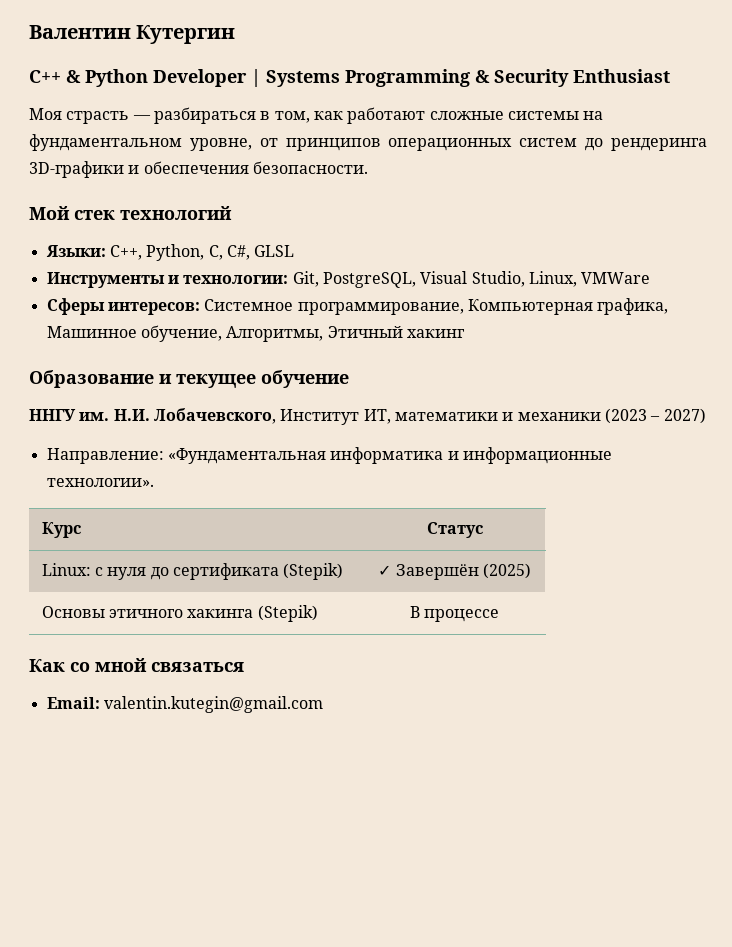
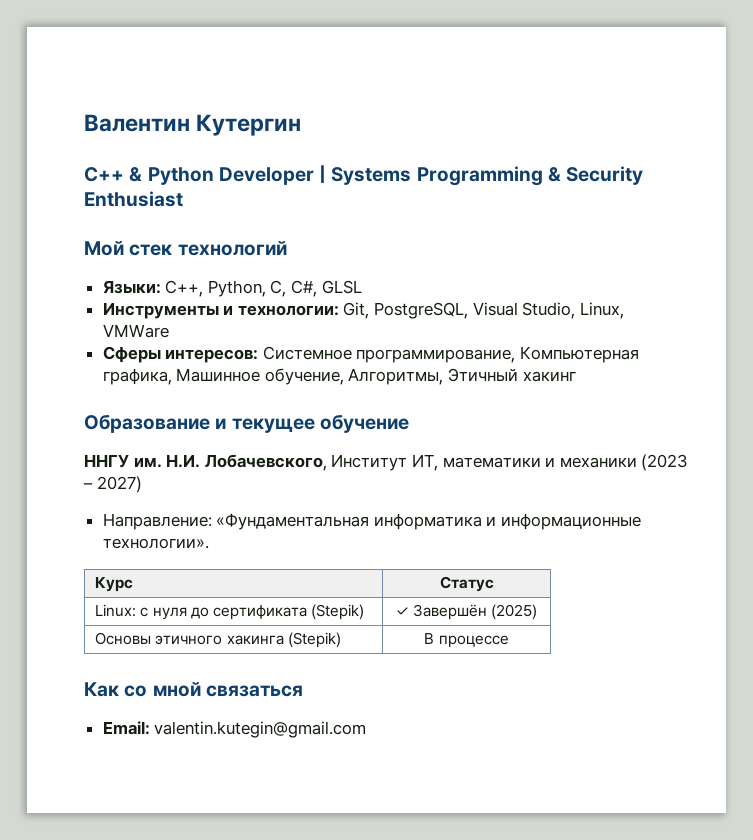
- Моя страсть — разбираться в том, как работают сложные системы на фундаментальном уровне, от принципов операционных систем до рендеринга 3D-графики и обеспечения безопасности.

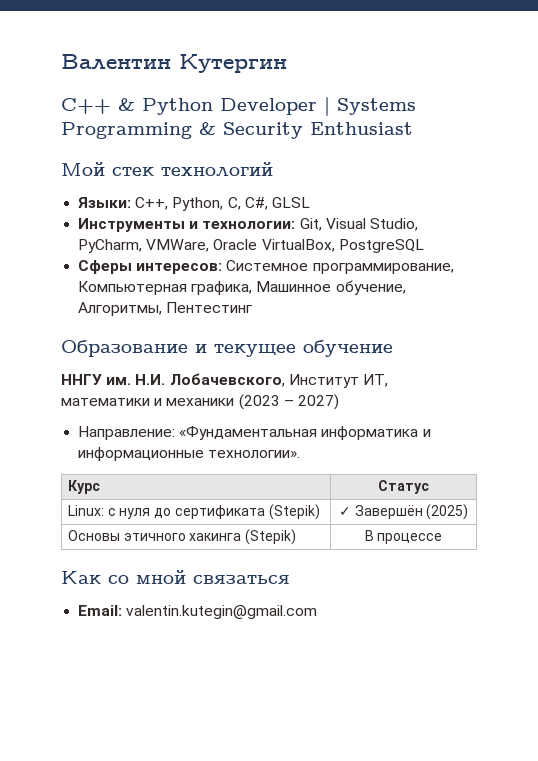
- Инструменты и технологии: Git, PostgreSQL, Visual Studio, Linux, VMWare
+ Инструменты и технологии: Git, Visual Studio, PyCharm, VMWare, Oracle VirtualBox, PostgreSQL
- Сферы интересов: Системное программирование, Компьютерная графика, Машинное обучение, Алгоритмы, Этичный хакинг
+ Сферы интересов: Системное программирование, Компьютерная графика, Машинное обучение, Алгоритмы, Пентестинг

